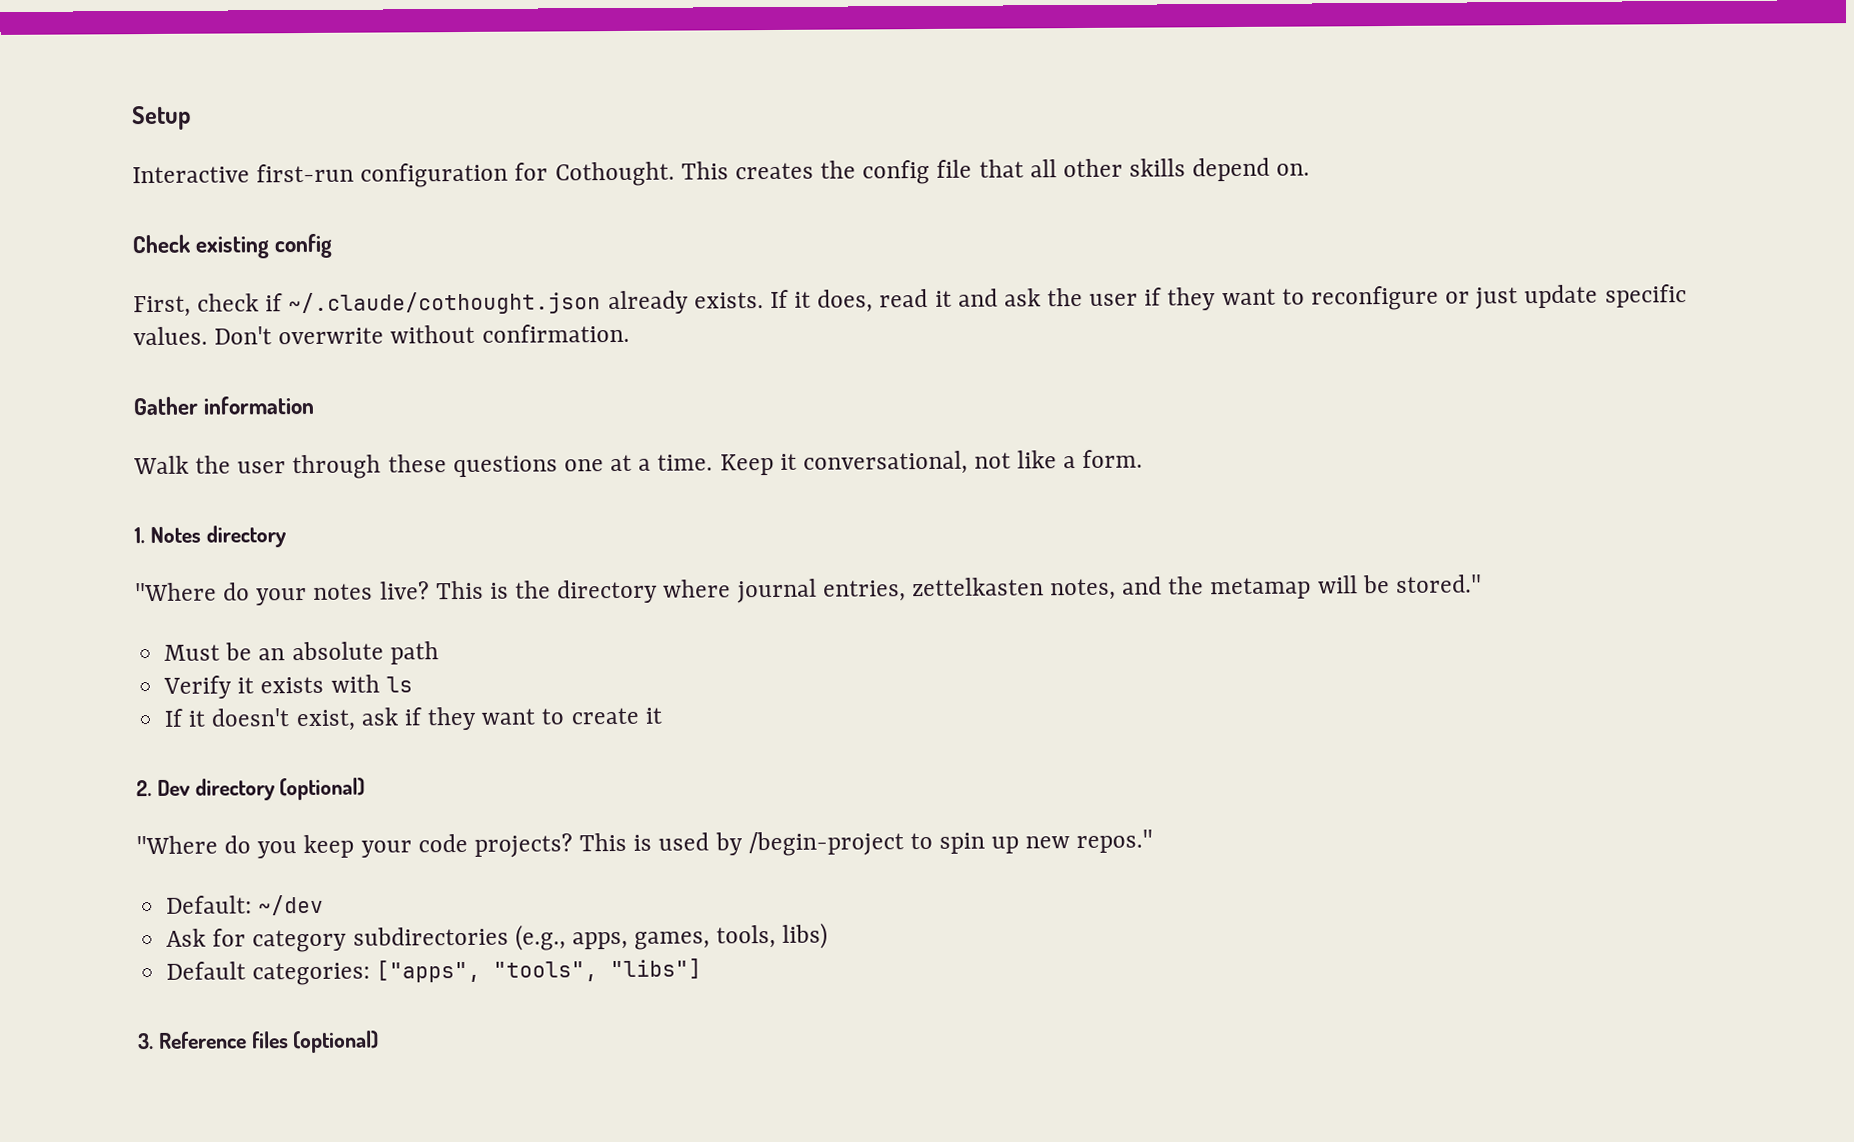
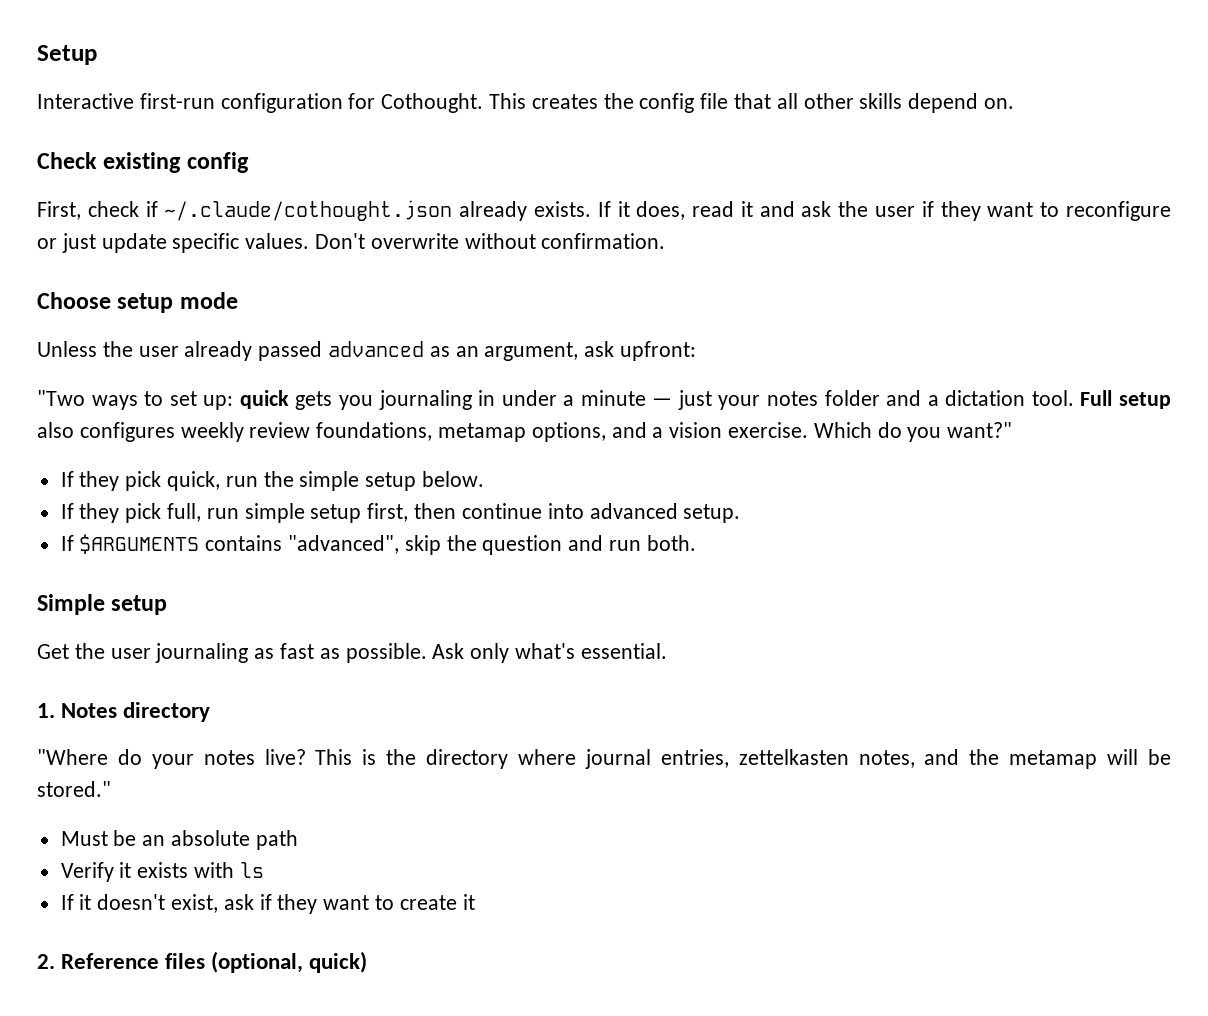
- Gather information
- Walk the user through these questions one at a time. Keep it conversational, not like a form.
+ Choose setup mode
+ Unless the user already passed advanced as an argument, ask upfront:
+ "Two ways to set up: quick gets you journaling in under a minute — just your notes folder and a dictation tool. Full setup also configures weekly review foundations, metamap options, and a vision exercise. Which do you want?"
+ If they pick quick, run the simple setup below.
+ If they pick full, run simple setup first, then continue into advanced setup.
+ If $ARGUMENTS contains "advanced", skip the question and run both.
+ Simple setup
+ Get the user journaling as fast as possible. Ask only what's essential.
- 2. Dev directory (optional)
- "Where do you keep your code projects? This is used by /begin-project to spin up new repos."
- Default: ~/dev
- Ask for category subdirectories (e.g., apps, games, tools, libs)
- Default categories: ["apps", "tools", "libs"]
- 3. Reference files (optional)
+ 2. Reference files (optional, quick)

